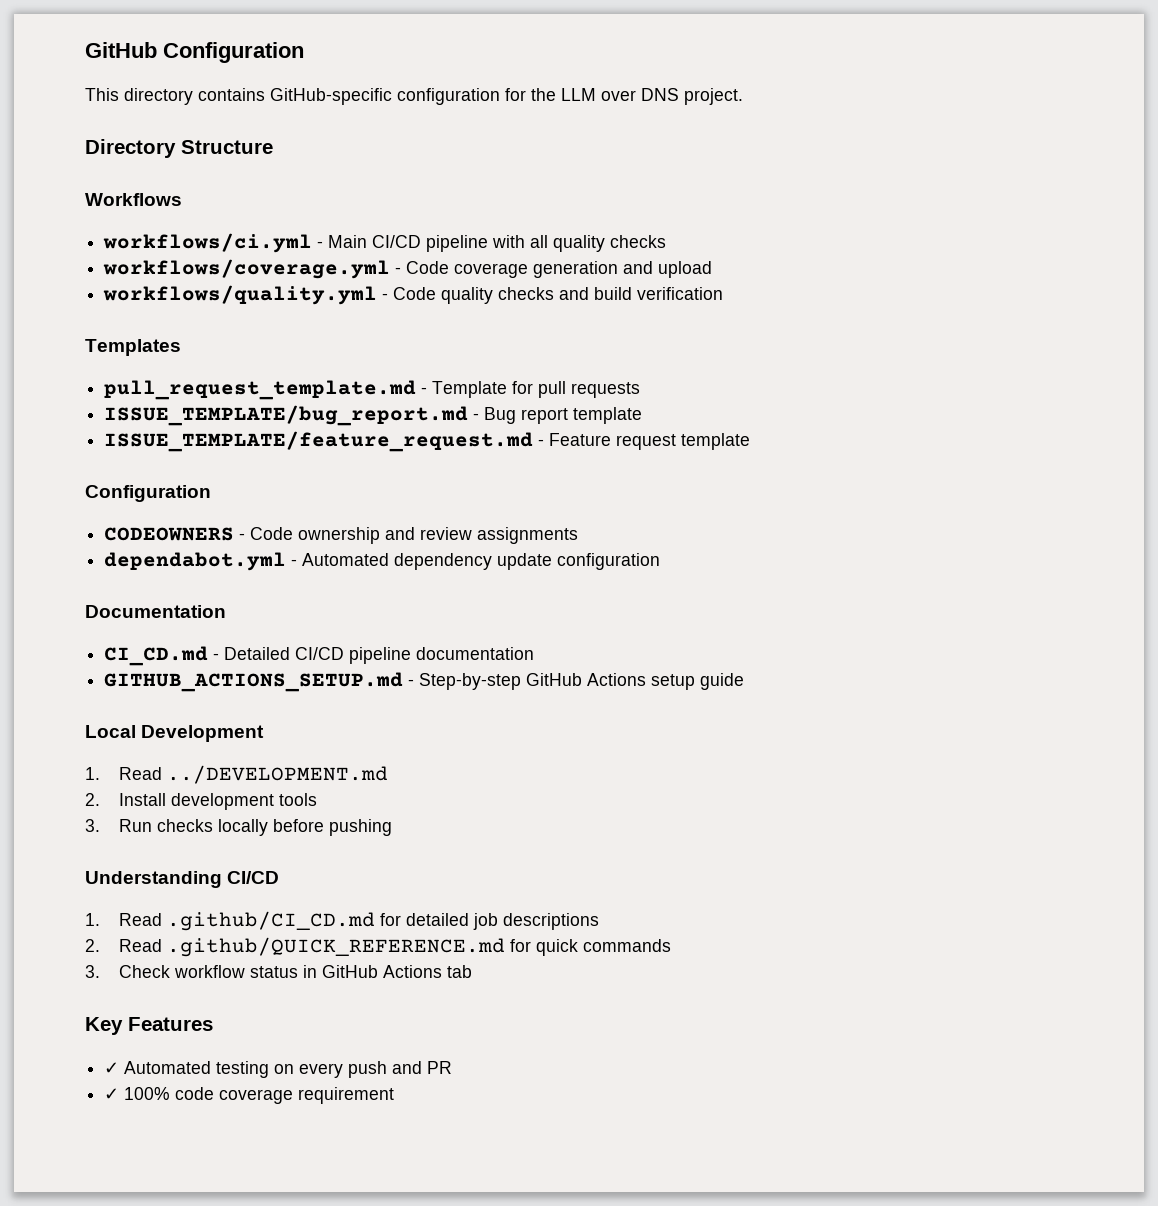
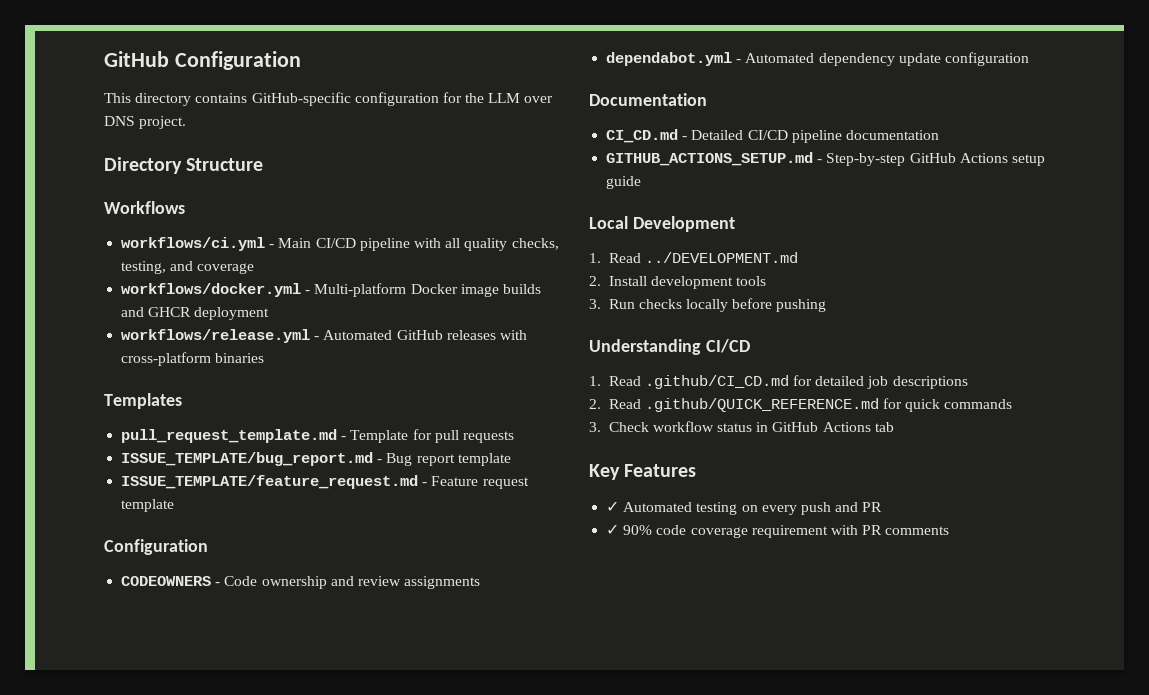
- workflows/ci.yml - Main CI/CD pipeline with all quality checks
- workflows/coverage.yml - Code coverage generation and upload
- workflows/quality.yml - Code quality checks and build verification
+ workflows/ci.yml - Main CI/CD pipeline with all quality checks, testing, and coverage
+ workflows/docker.yml - Multi-platform Docker image builds and GHCR deployment
+ workflows/release.yml - Automated GitHub releases with cross-platform binaries
- ✓ 100% code coverage requirement
+ ✓ 90% code coverage requirement with PR comments

